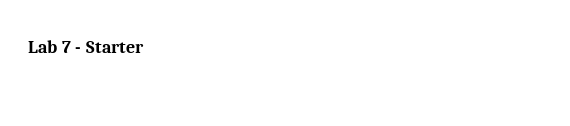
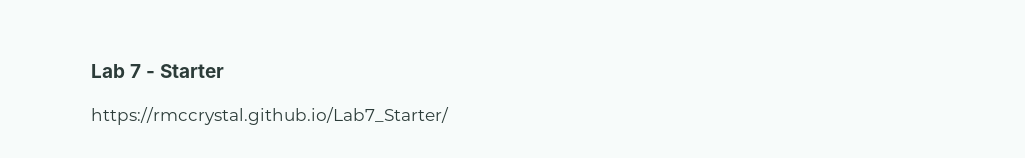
+ https://rmccrystal.github.io/Lab7_Starter/

